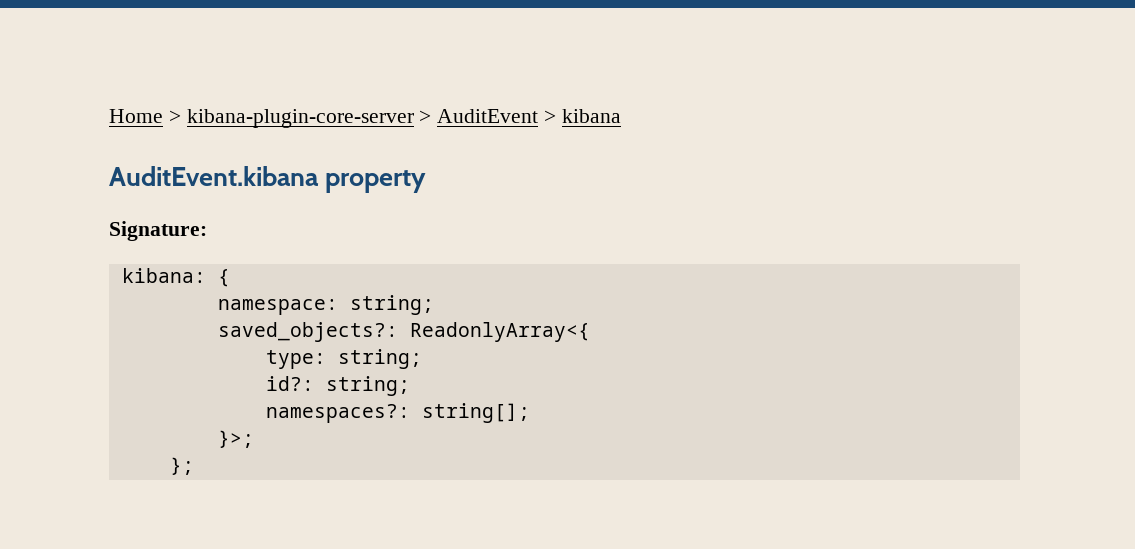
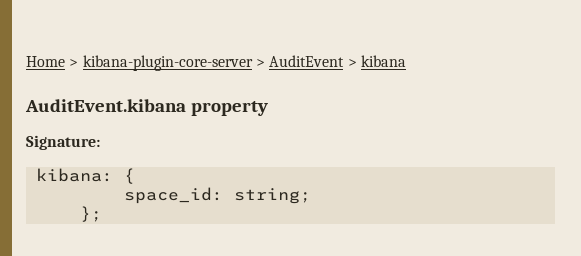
- namespace: string;
- saved_objects?: ReadonlyArray<{
- type: string;
- id?: string;
- namespaces?: string[];
- }>;
+ space_id: string;

